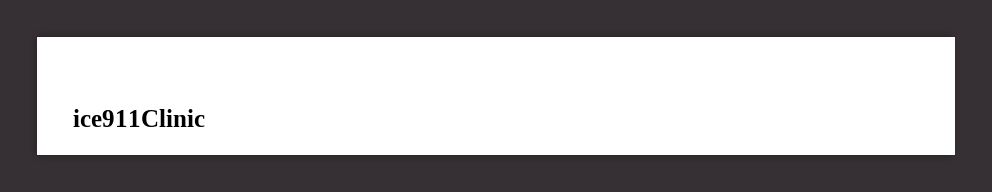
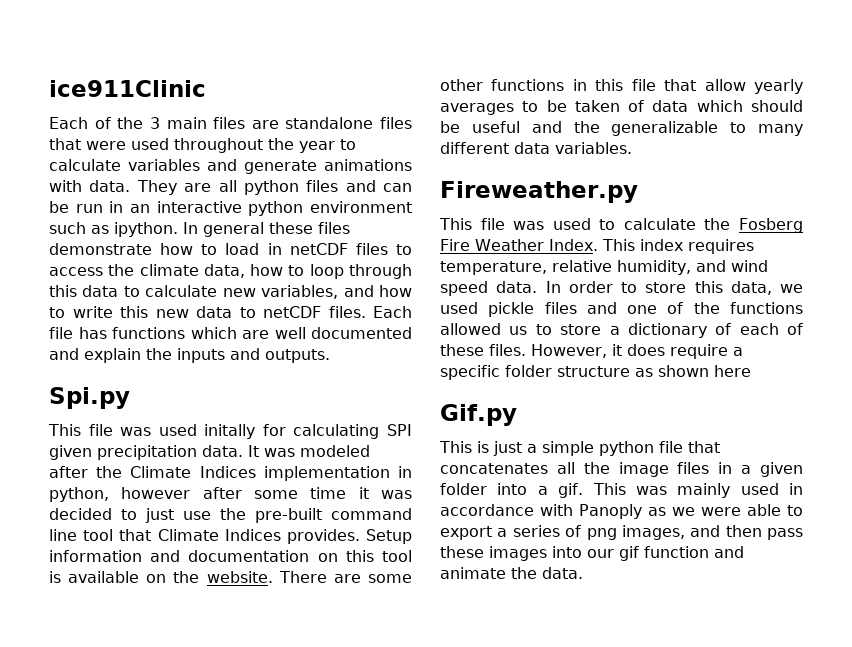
+ Each of the 3 main files are standalone files that were used throughout the year to calculate variables and generate animations with data. They are all python files and can be run in an interactive python environment such as ipython. In general these files demonstrate how to load in netCDF files to access the climate data, how to loop through this data to calculate new variables, and how to write this new data to netCDF files. Each file has functions which are well documented and explain the inputs and outputs.
+ Spi.py
+ This file was used initally for calculating SPI given precipitation data. It was modeled after the Climate Indices implementation in python, however after some time it was decided to just use the pre-built command line tool that Climate Indices provides. Setup information and documentation on this tool is available on the website. There are some other functions in this file that allow yearly averages to be taken of data which should be useful and the generalizable to many different data variables.
+ Fireweather.py
+ This file was used to calculate the Fosberg Fire Weather Index. This index requires temperature, relative humidity, and wind speed data. In order to store this data, we used pickle files and one of the functions allowed us to store a dictionary of each of these files. However, it does require a specific folder structure as shown here
+ Gif.py
+ This is just a simple python file that concatenates all the image files in a given folder into a gif. This was mainly used in accordance with Panoply as we were able to export a series of png images, and then pass these images into our gif function and animate the data.

